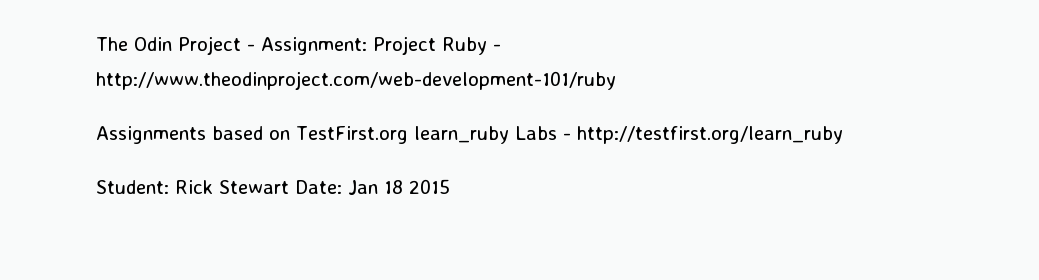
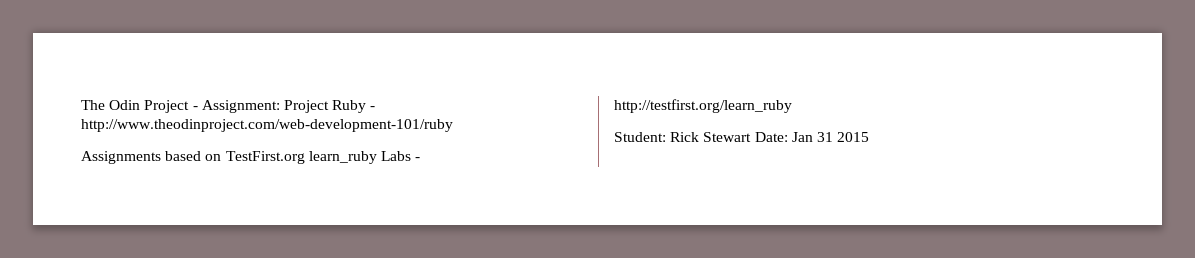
- Student: Rick Stewart Date: Jan 18 2015
+ Student: Rick Stewart Date: Jan 31 2015

